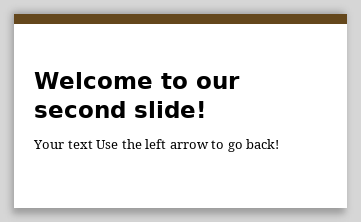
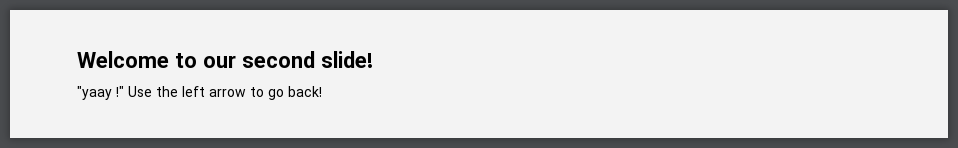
- Your text Use the left arrow to go back!
+ "yaay !" Use the left arrow to go back!

